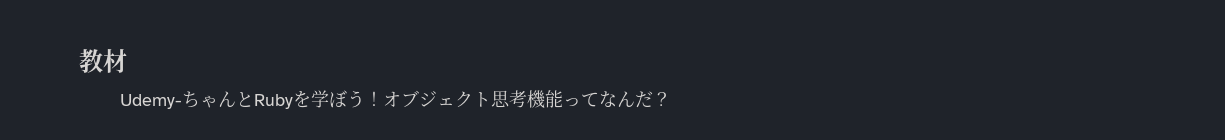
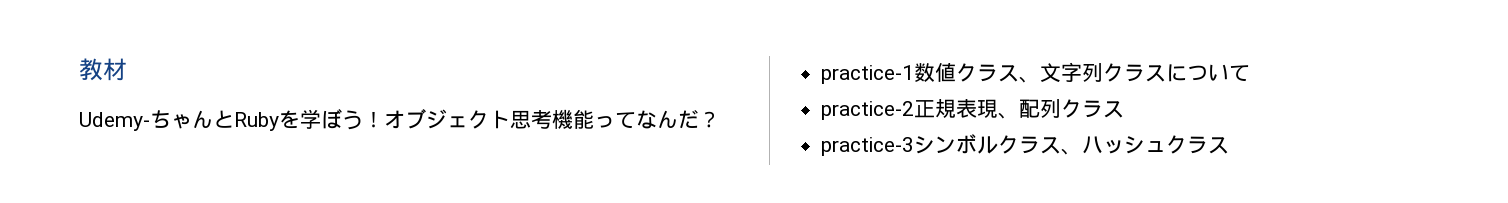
+ practice-1数値クラス、文字列クラスについて
+ practice-2正規表現、配列クラス
+ practice-3シンボルクラス、ハッシュクラス

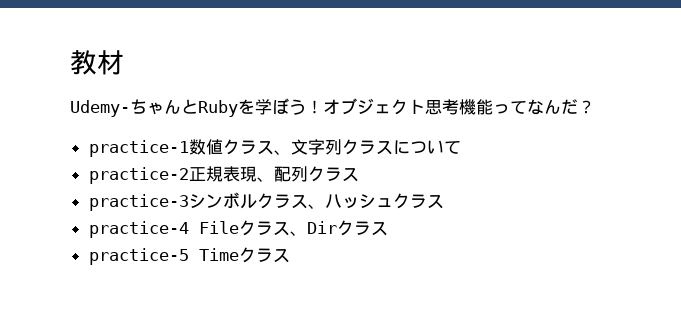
+ practice-4 Fileクラス、Dirクラス
+ practice-5 Timeクラス

